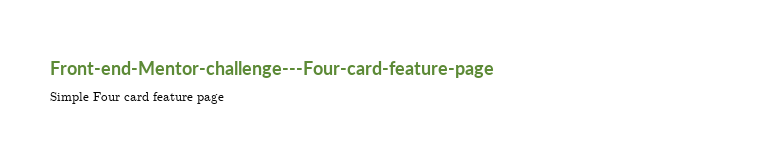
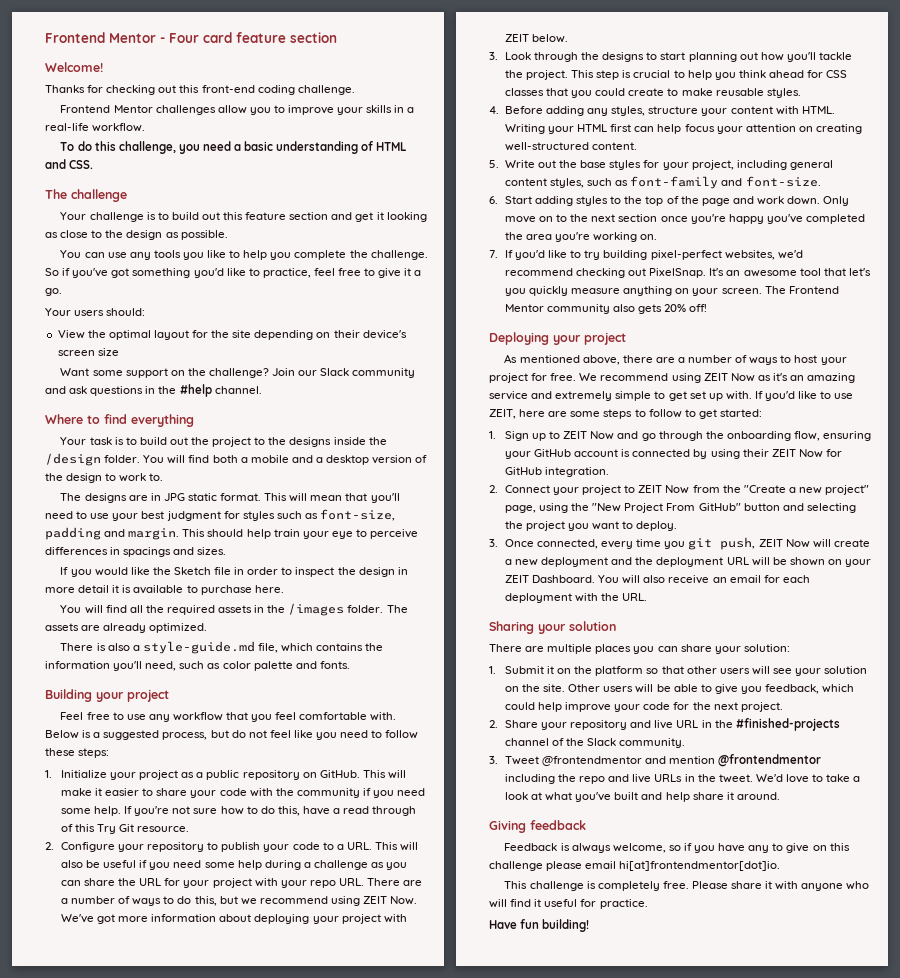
- Front-end-Mentor-challenge---Four-card-feature-page
- Simple Four card feature page
+ Frontend Mentor - Four card feature section
+ Welcome!
+ Thanks for checking out this front-end coding challenge.
+ Frontend Mentor challenges allow you to improve your skills in a real-life workflow.
+ To do this challenge, you need a basic understanding of HTML and CSS.
+ The challenge
+ Your challenge is to build out this feature section and get it looking as close to the design as possible.
+ You can use any tools you like to help you complete the challenge. So if you've got something you'd like to practice, feel free to give it a go.
+ Your users should:
+ View the optimal layout for the site depending on their device's screen size
+ Want some support on the challenge? Join our Slack community and ask questions in the #help channel.
+ Where to find everything
+ Your task is to build out the project to the designs inside the /design folder. You will find both a mobile and a desktop version of the design to work to.
+ The designs are in JPG static format. This will mean that you'll need to use your best judgment for styles such as font-size, padding and margin. This should help train your eye to perceive differences in spacings and sizes.
+ If you would like the Sketch file in order to inspect the design in more detail it is available to purchase here.
+ You will find all the required assets in the /images folder. The assets are already optimized.
+ There is also a style-guide.md file, which contains the information you'll need, such as color palette and fonts.
+ Building your project
+ Feel free to use any workflow that you feel comfortable with. Below is a suggested process, but do not feel like you need to follow these steps:
+ 1. Initialize your project as a public repository on GitHub. This will make it easier to share your code with the community if you need some help. If you're not sure how to do this, have a read through of this Try Git resource.
+ 2. Configure your repository to publish your code to a URL. This will also be useful if you need some help during a challenge as you can share the URL for your project with your repo URL. There are a number of ways to do this, but we recommend using ZEIT Now. We've got more information about deploying your project with ZEIT below.
+ 3. Look through the designs to start planning out how you'll tackle the project. This step is crucial to help you think ahead for CSS classes that you could create to make reusable styles.
+ 4. Before adding any styles, structure your content with HTML. Writing your HTML first can help focus your attention on creating well-structured content.
+ 5. Write out the base styles for your project, including general content styles, such as font-family and font-size.
+ 6. Start adding styles to the top of the page and work down. Only move on to the next section once you're happy you've completed the area you're working on.
+ 7. If you'd like to try building pixel-perfect websites, we'd recommend checking out PixelSnap. It's an awesome tool that let's you quickly measure anything on your screen. The Frontend Mentor community also gets 20% off!
+ Deploying your project
+ As mentioned above, there are a number of ways to host your project for free. We recommend using ZEIT Now as it's an amazing service and extremely simple to get set up with. If you'd like to use ZEIT, here are some steps to follow to get started:
+ 1. Sign up to ZEIT Now and go through the onboarding flow, ensuring your GitHub account is connected by using their ZEIT Now for GitHub integration.
+ 2. Connect your project to ZEIT Now from the "Create a new project" page, using the "New Project From GitHub" button and selecting the project you want to deploy.
+ 3. Once connected, every time you git push, ZEIT Now will create a new deployment and the deployment URL will be shown on your ZEIT Dashboard. You will also receive an email for each deployment with the URL.
+ Sharing your solution
+ There are multiple places you can share your solution:
+ 1. Submit it on the platform so that other users will see your solution on the site. Other users will be able to give you feedback, which could help improve your code for the next project.
+ 2. Share your repository and live URL in the #finished-projects channel of the Slack community.
+ 3. Tweet @frontendmentor and mention @frontendmentor including the repo and live URLs in the tweet. We'd love to take a look at what you've built and help share it around.
+ Giving feedback
+ Feedback is always welcome, so if you have any to give on this challenge please email hi[at]frontendmentor[dot]io.
+ This challenge is completely free. Please share it with anyone who will find it useful for practice.
+ Have fun building!

